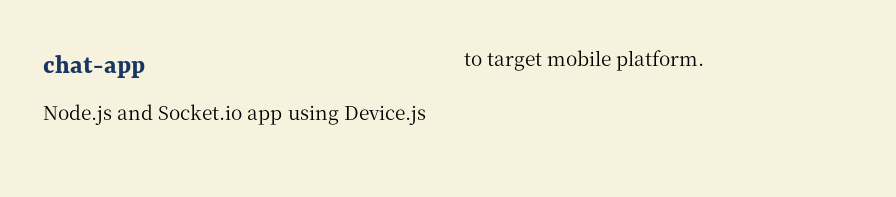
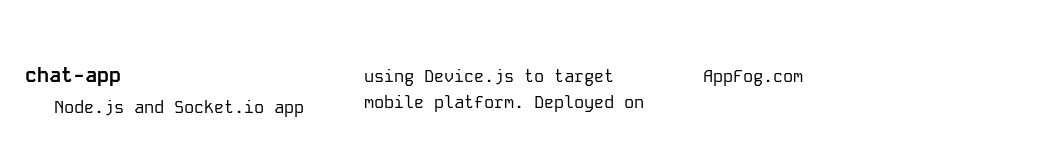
+ Deployed on AppFog.com

